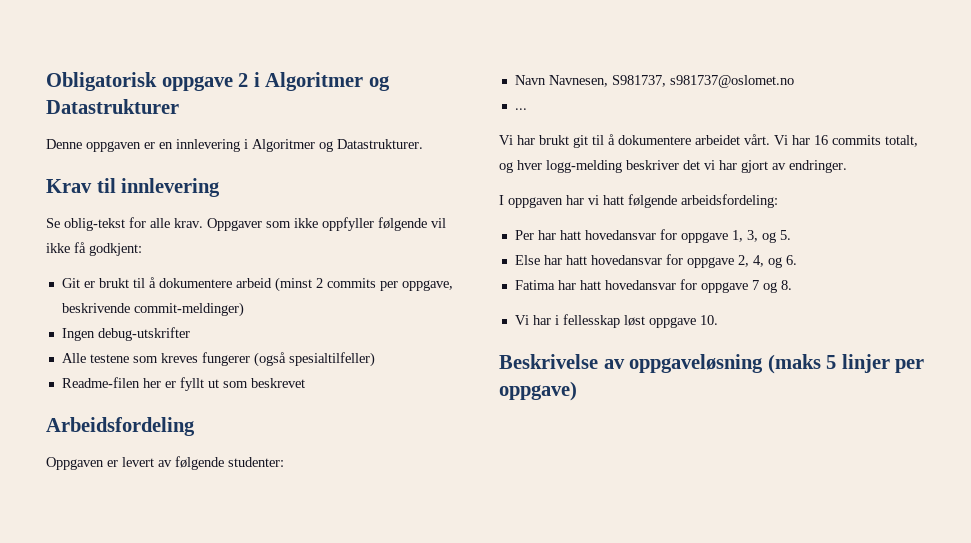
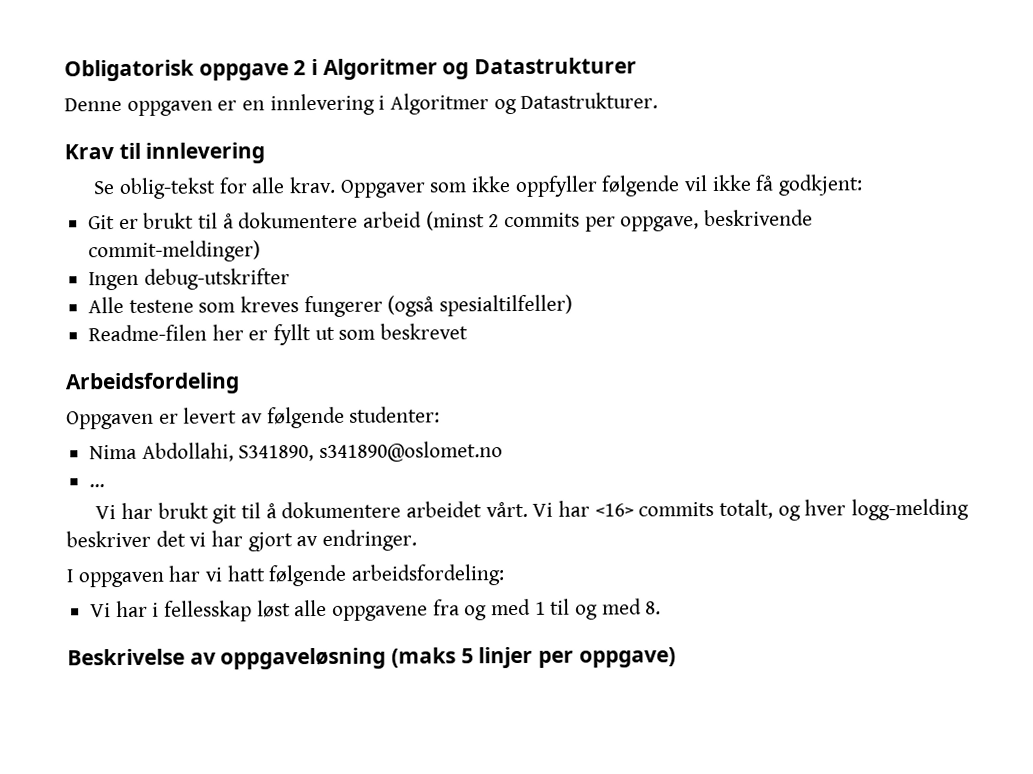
- Navn Navnesen, S981737, s981737@oslomet.no
+ Nima Abdollahi, S341890, s341890@oslomet.no
- Vi har 16 commits totalt, og hver logg-melding beskriver det vi har gjort av endringer.
+ Vi har <16> commits totalt, og hver logg-melding beskriver det vi har gjort av endringer.
- Per har hatt hovedansvar for oppgave 1, 3, og 5.
- Else har hatt hovedansvar for oppgave 2, 4, og 6.
- Fatima har hatt hovedansvar for oppgave 7 og 8.
- Vi har i fellesskap løst oppgave 10.
+ Vi har i fellesskap løst alle oppgavene fra og med 1 til og med 8.

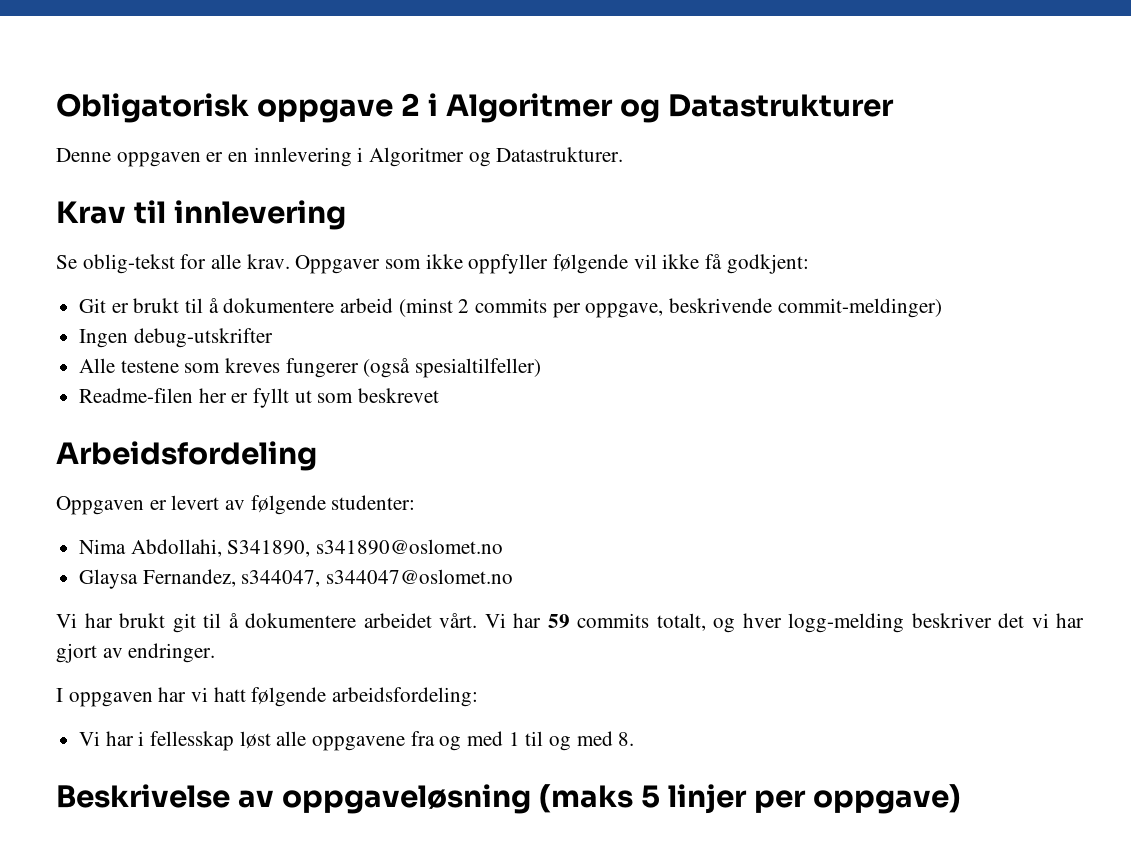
- ...
+ Glaysa Fernandez, s344047, s344047@oslomet.no
- Vi har <16> commits totalt, og hver logg-melding beskriver det vi har gjort av endringer.
+ Vi har 59 commits totalt, og hver logg-melding beskriver det vi har gjort av endringer.

